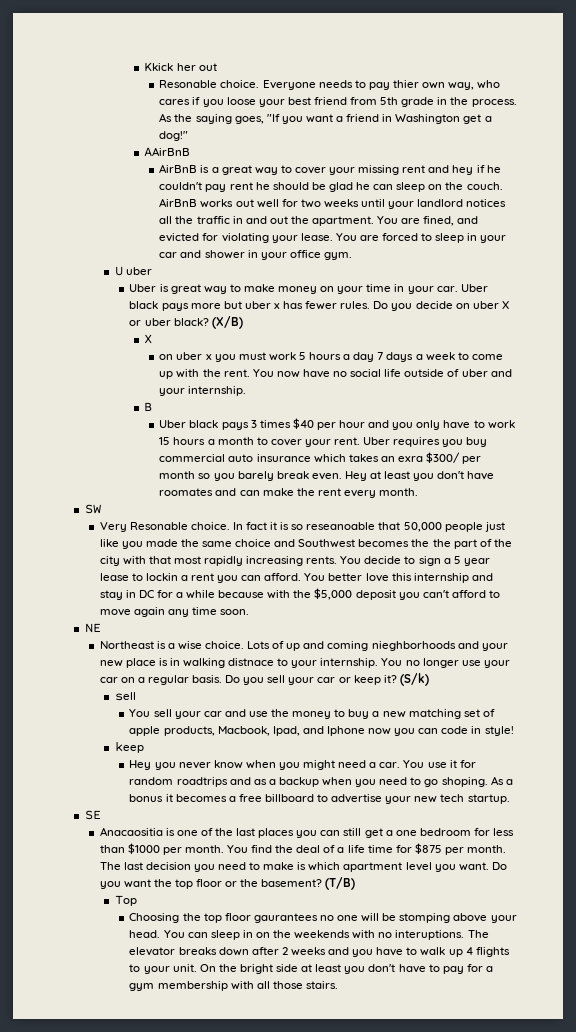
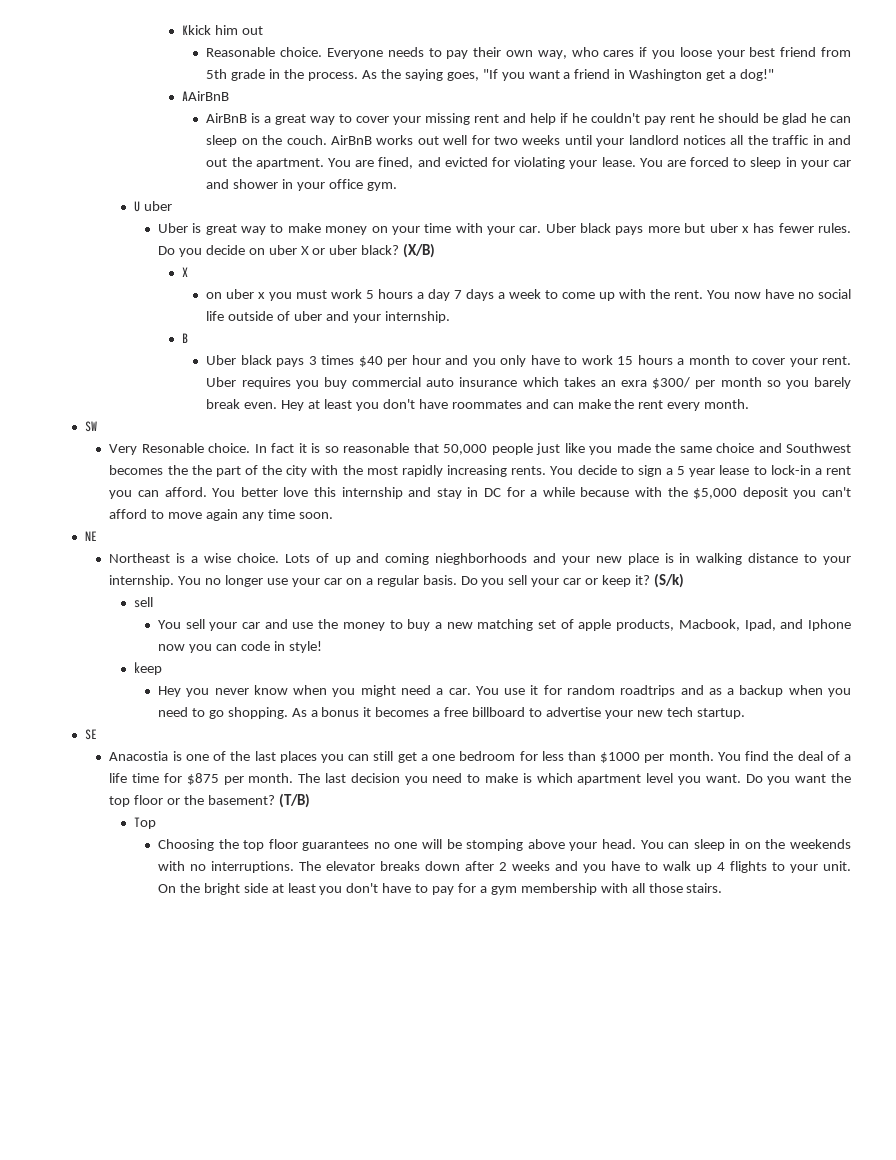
- Kkick her out
- Resonable choice.
+ Kkick him out
+ Reasonable choice.
- Everyone needs to pay thier own way, who cares if you loose your best friend from 5th grade in the process.
+ Everyone needs to pay their own way, who cares if you loose your best friend from 5th grade in the process.
- AirBnB is a great way to cover your missing rent and hey if he couldn't pay rent he should be glad he can sleep on the couch.
+ AirBnB is a great way to cover your missing rent and help if he couldn't pay rent he should be glad he can sleep on the couch.
- Uber is great way to make money on your time in your car.
+ Uber is great way to make money on your time with your car.
- Hey at least you don't have roomates and can make the rent every month.
+ Hey at least you don't have roommates and can make the rent every month.
- In fact it is so reseanoable that 50,000 people just like you made the same choice and Southwest becomes the the part of the city with that most rapidly increasing rents.
+ In fact it is so reasonable that 50,000 people just like you made the same choice and Southwest becomes the the part of the city with the most rapidly increasing rents.
- You decide to sign a 5 year lease to lockin a rent you can afford.
+ You decide to sign a 5 year lease to lock-in a rent you can afford.
- Lots of up and coming nieghborhoods and your new place is in walking distnace to your internship.
+ Lots of up and coming nieghborhoods and your new place is in walking distance to your internship.
- You use it for random roadtrips and as a backup when you need to go shoping.
+ You use it for random roadtrips and as a backup when you need to go shopping.
- Anacaositia is one of the last places you can still get a one bedroom for less than $1000 per month.
+ Anacostia is one of the last places you can still get a one bedroom for less than $1000 per month.
- Choosing the top floor gaurantees no one will be stomping above your head.
+ Choosing the top floor guarantees no one will be stomping above your head.
- You can sleep in on the weekends with no interuptions.
+ You can sleep in on the weekends with no interruptions.

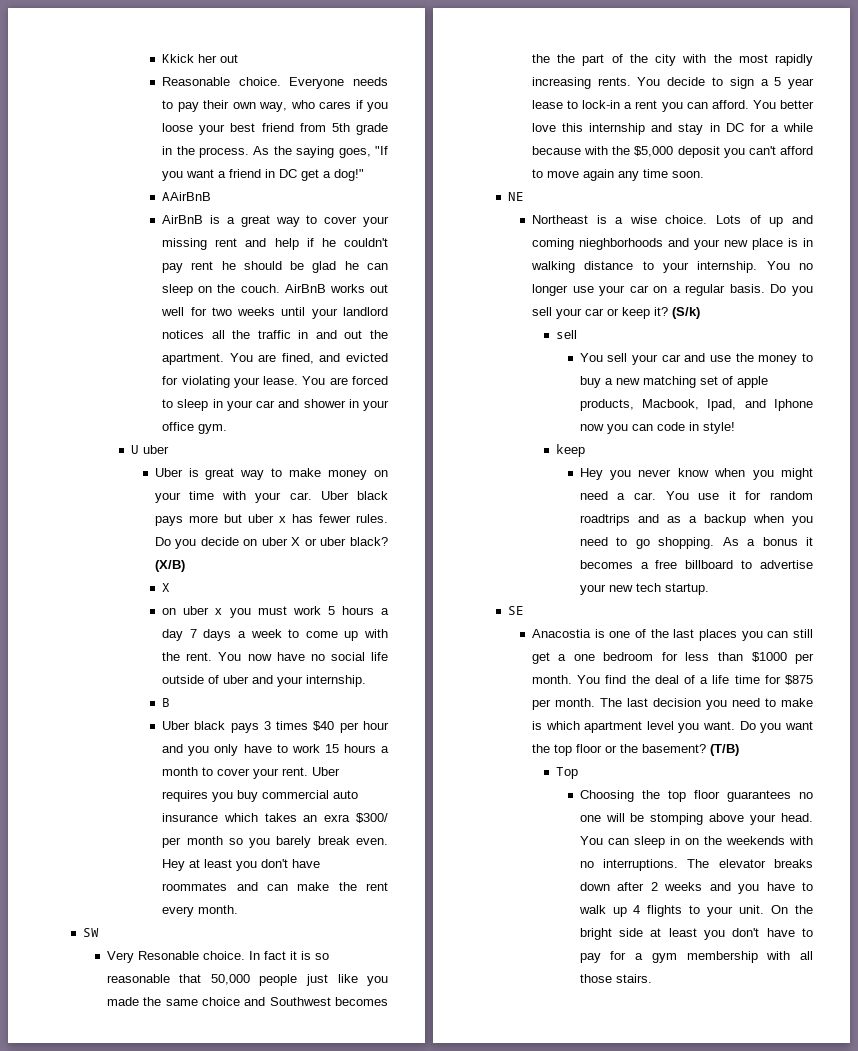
- Kkick him out
+ Kkick her out
- As the saying goes, "If you want a friend in Washington get a dog!"
+ As the saying goes, "If you want a friend in DC get a dog!"

